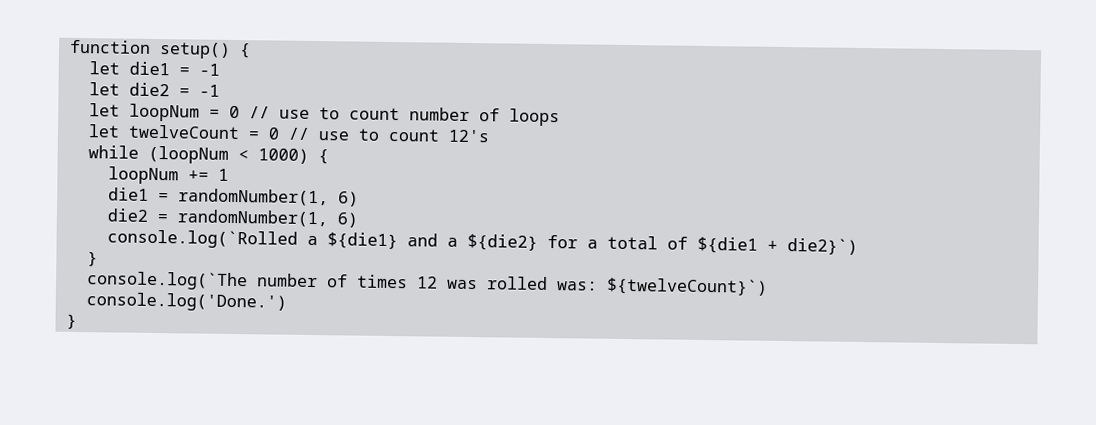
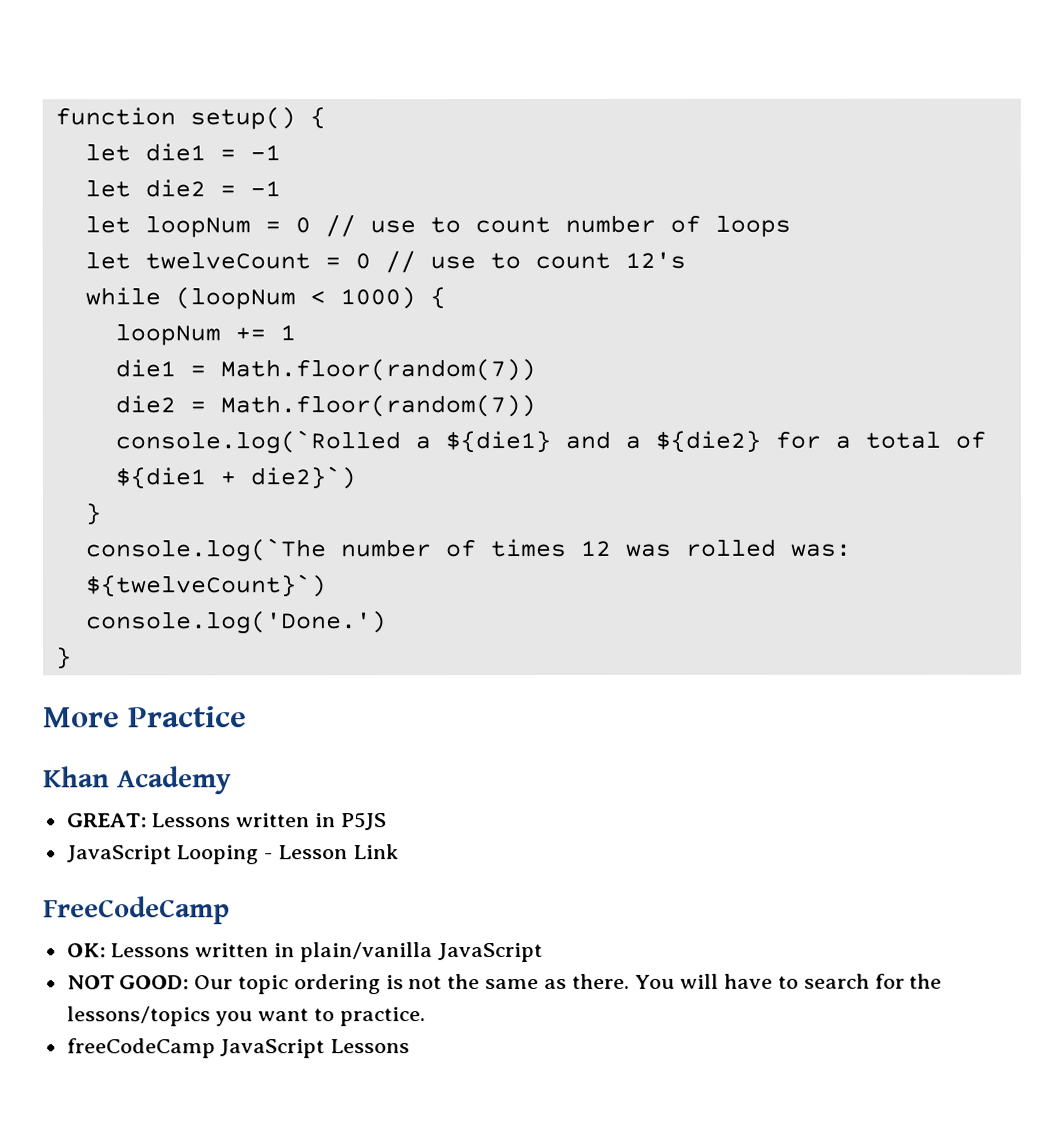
- die1 = randomNumber(1, 6)
- die2 = randomNumber(1, 6)
+ die1 = Math.floor(random(7))
+ die2 = Math.floor(random(7))
+ More Practice
+ Khan Academy
+ GREAT: Lessons written in P5JS
+ JavaScript Looping - Lesson Link
+ FreeCodeCamp
+ OK: Lessons written in plain/vanilla JavaScript
+ NOT GOOD: Our topic ordering is not the same as there. You will have to search for the lessons/topics you want to practice.
+ freeCodeCamp JavaScript Lessons

